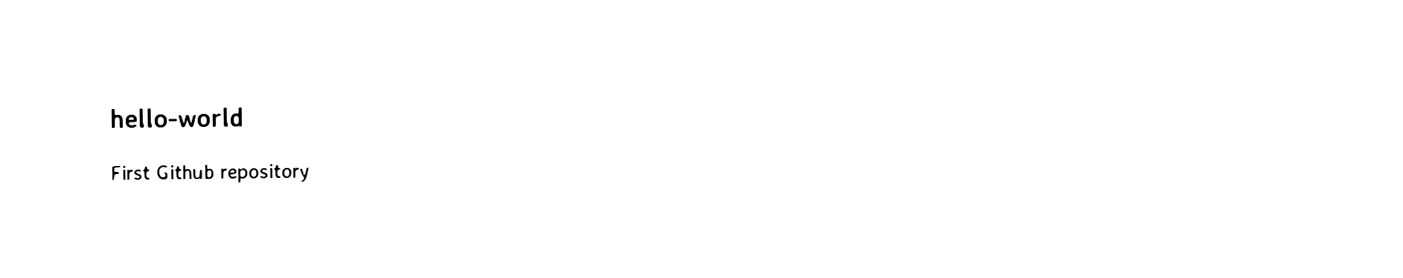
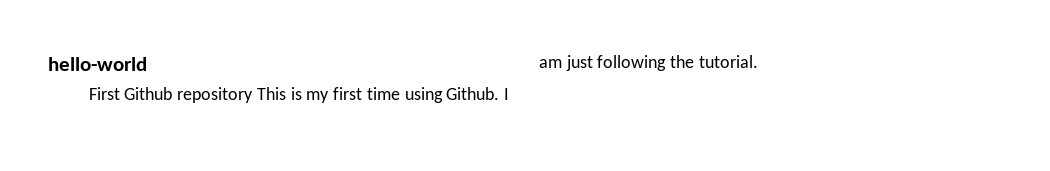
- First Github repository
+ First Github repository This is my first time using Github. I am just following the tutorial.

